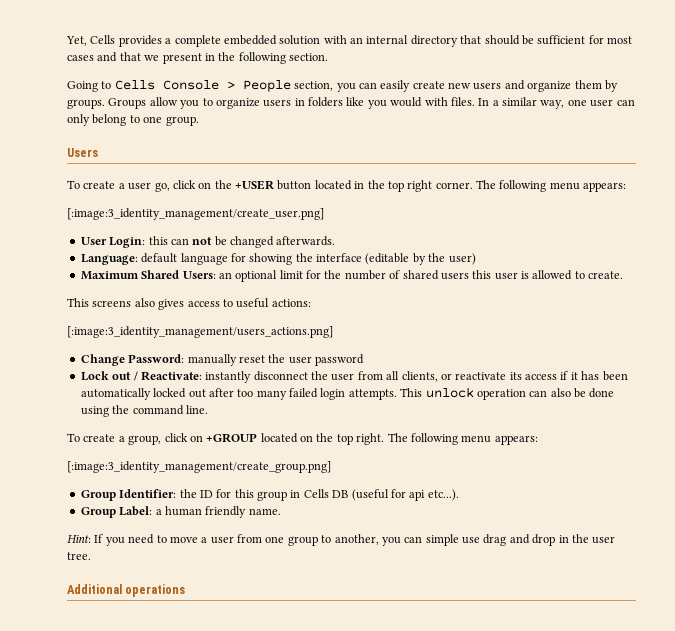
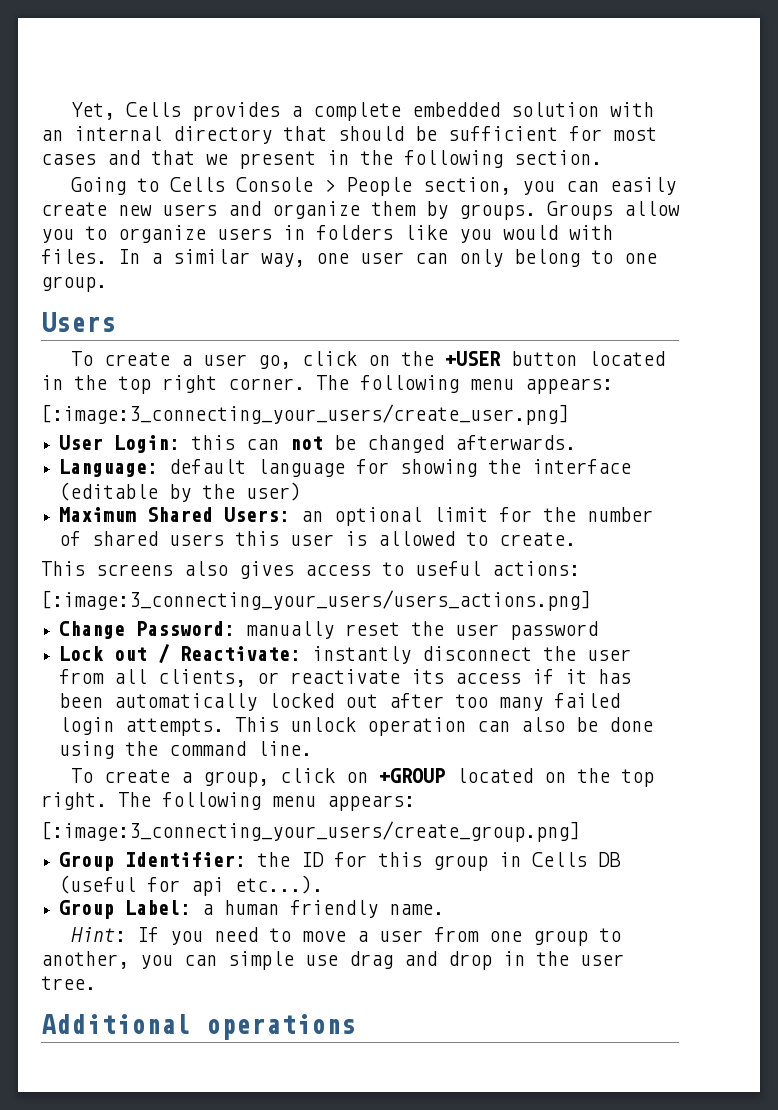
- [:image:3_identity_management/create_user.png]
+ [:image:3_connecting_your_users/create_user.png]
- [:image:3_identity_management/users_actions.png]
+ [:image:3_connecting_your_users/users_actions.png]
- [:image:3_identity_management/create_group.png]
+ [:image:3_connecting_your_users/create_group.png]

